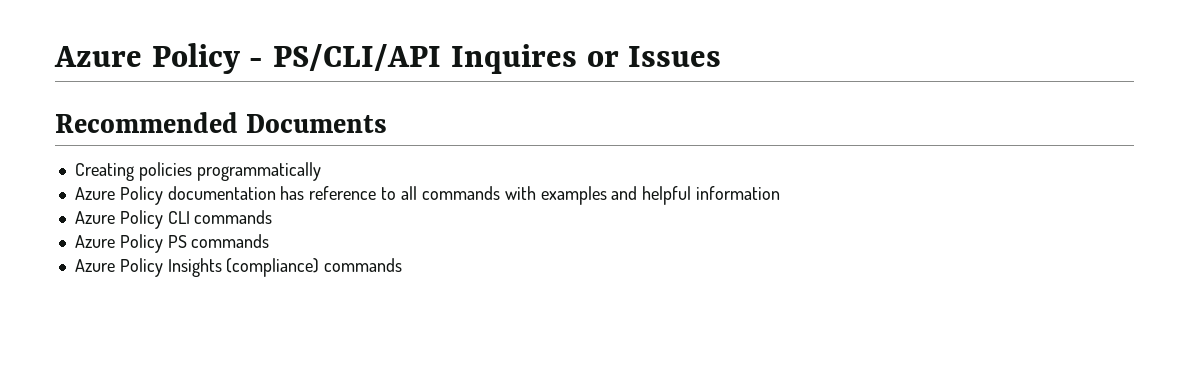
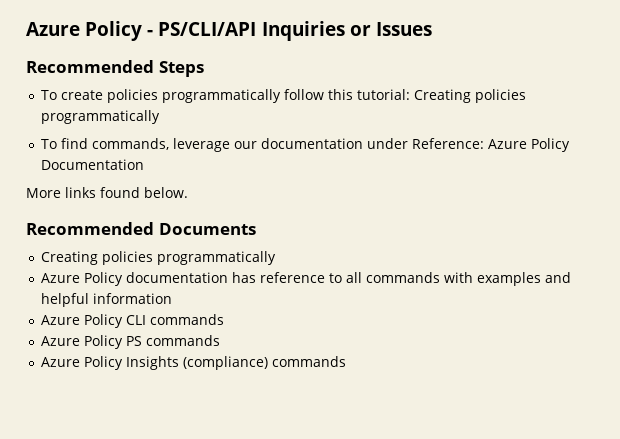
- Azure Policy - PS/CLI/API Inquires or Issues
+ Azure Policy - PS/CLI/API Inquiries or Issues
+ Recommended Steps
+ To create policies programmatically follow this tutorial: Creating policies programmatically
+ To find commands, leverage our documentation under Reference: Azure Policy Documentation
+ More links found below.

